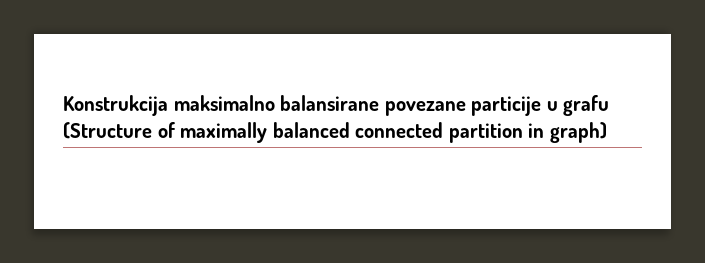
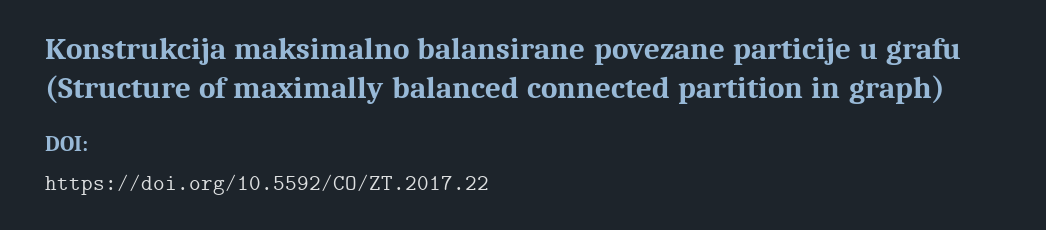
+ DOI:
+ https://doi.org/10.5592/CO/ZT.2017.22

